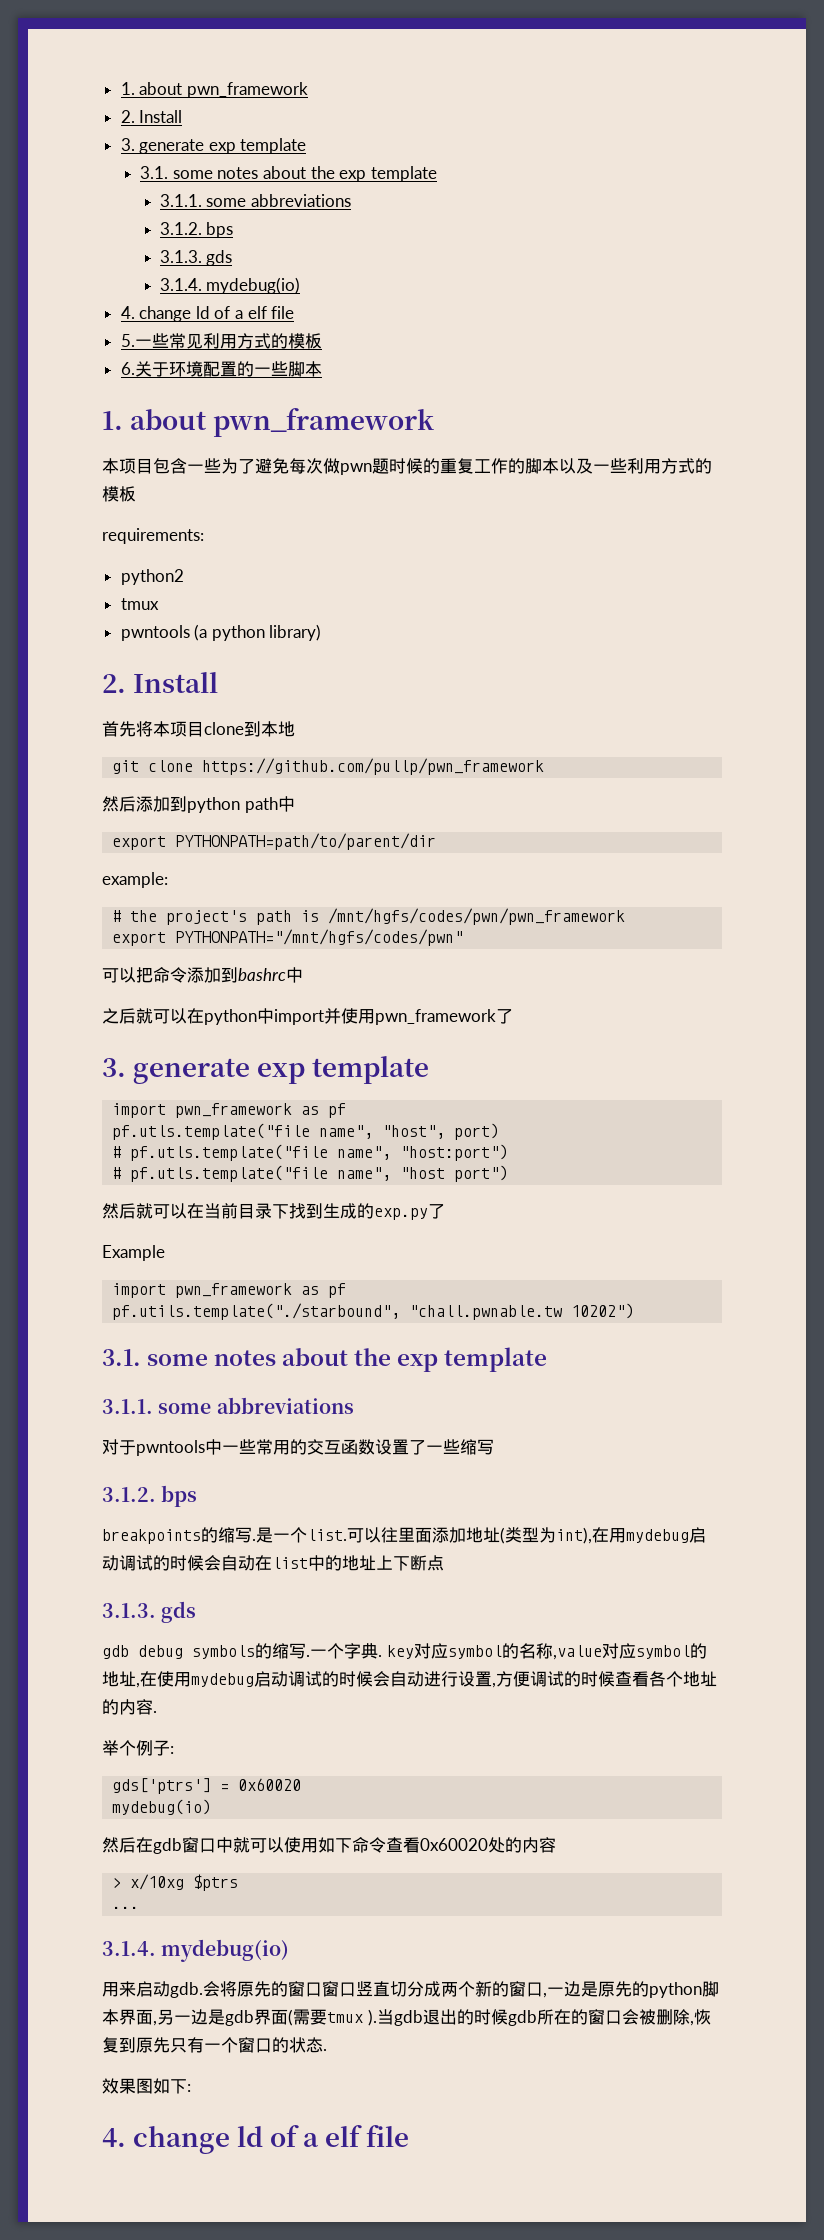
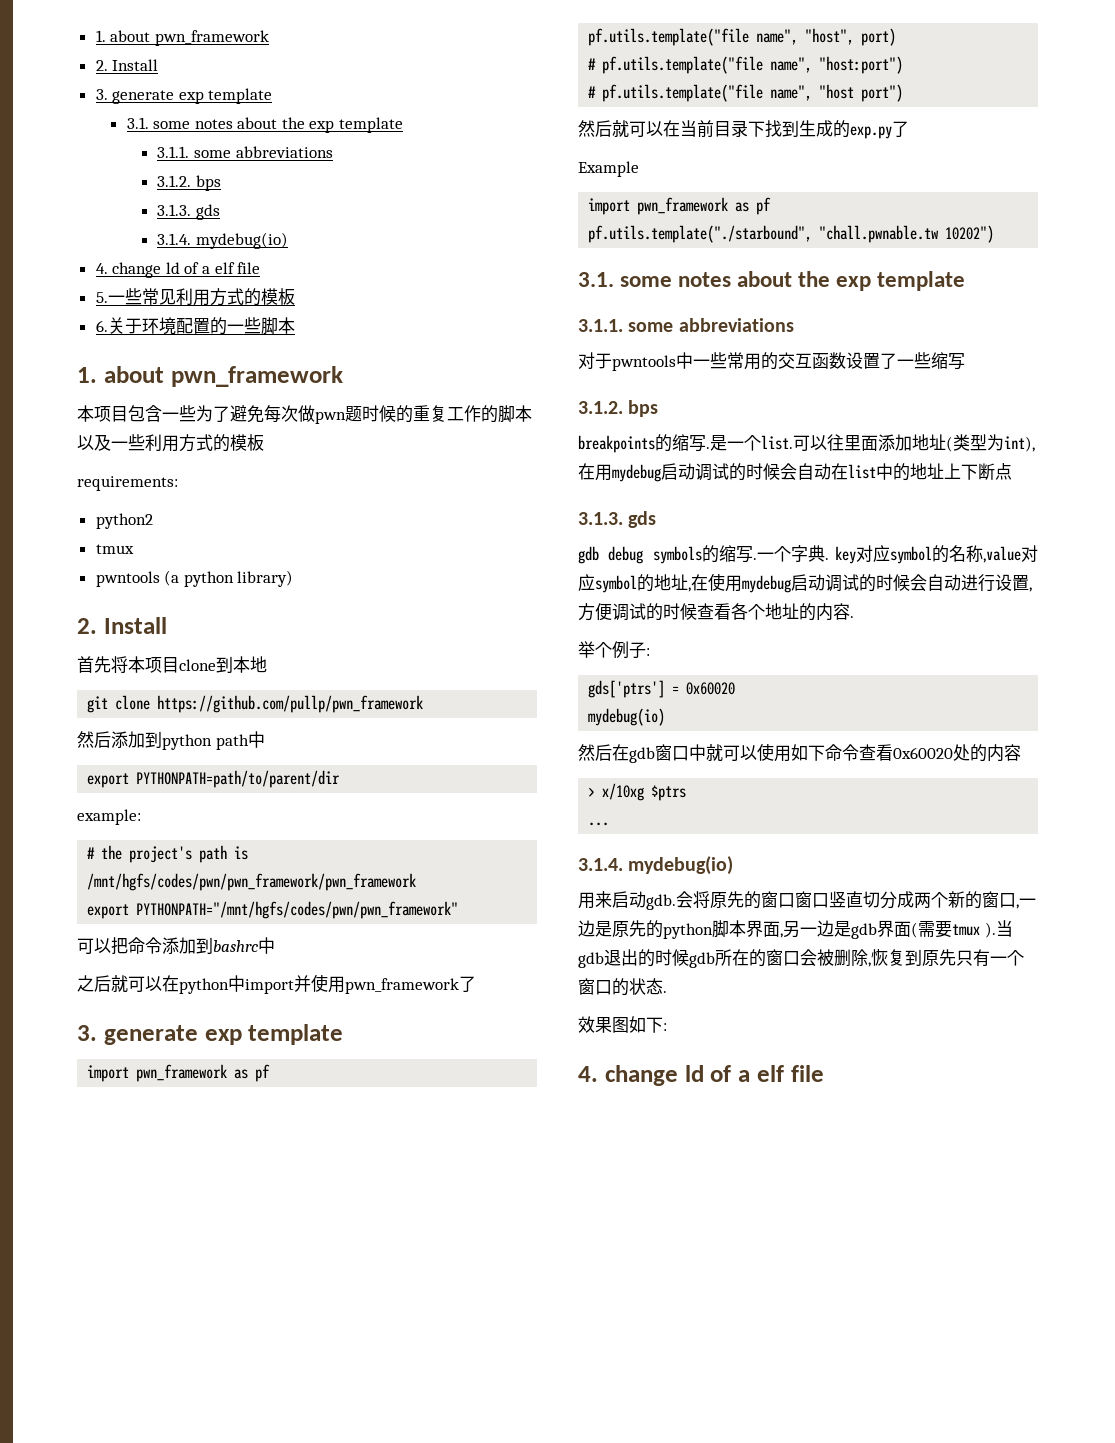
- # the project's path is /mnt/hgfs/codes/pwn/pwn_framework
- export PYTHONPATH="/mnt/hgfs/codes/pwn"
+ # the project's path is /mnt/hgfs/codes/pwn/pwn_framework/pwn_framework
+ export PYTHONPATH="/mnt/hgfs/codes/pwn/pwn_framework"
- pf.utls.template("file name", "host", port)
+ pf.utils.template("file name", "host", port)
- # pf.utls.template("file name", "host:port")
+ # pf.utils.template("file name", "host:port")
- # pf.utls.template("file name", "host port")
+ # pf.utils.template("file name", "host port")

